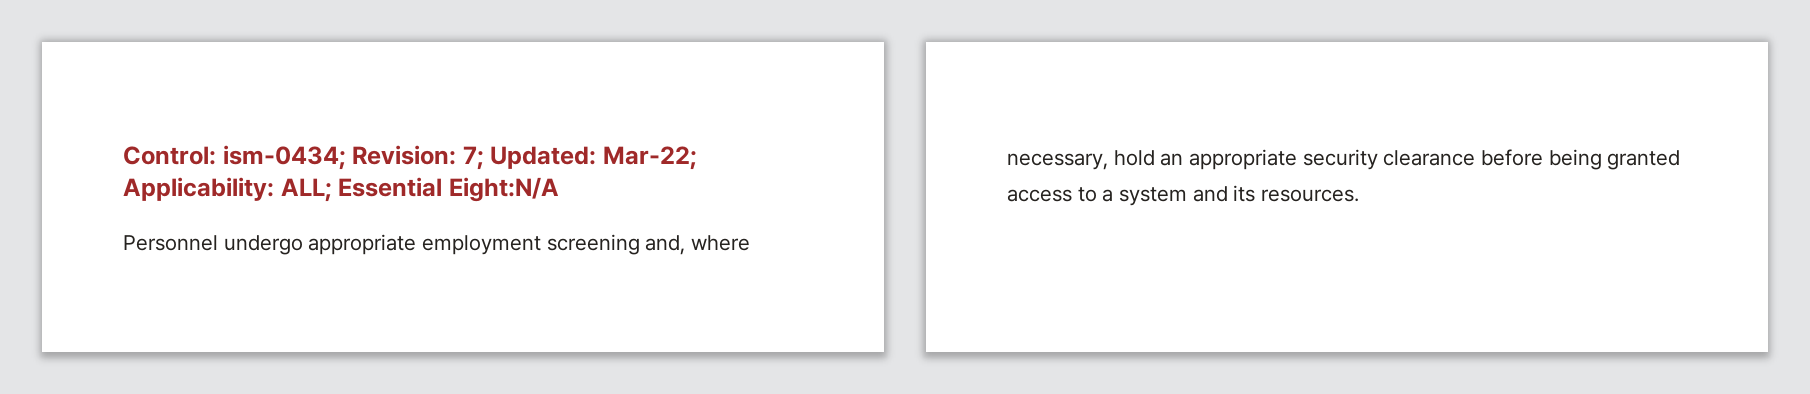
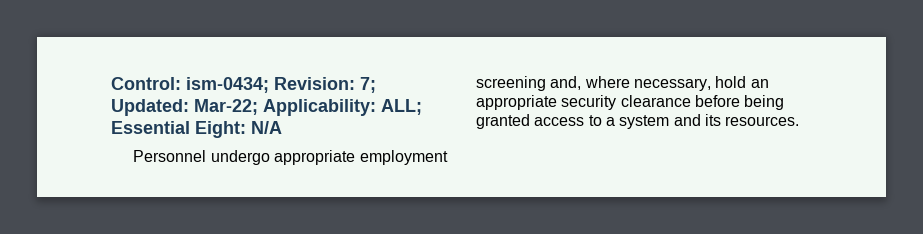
- Control: ism-0434; Revision: 7; Updated: Mar-22; Applicability: ALL; Essential Eight:N/A
+ Control: ism-0434; Revision: 7; Updated: Mar-22; Applicability: ALL; Essential Eight: N/A

